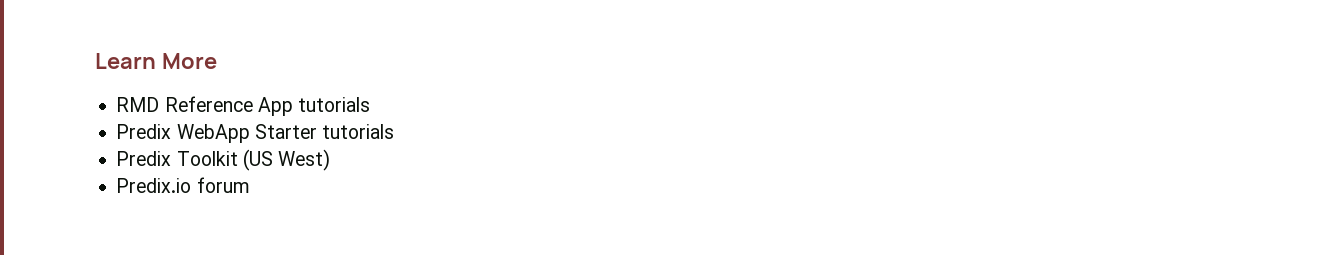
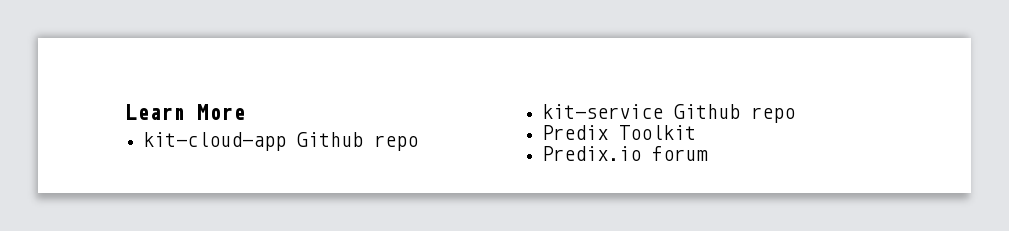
- RMD Reference App tutorials
- Predix WebApp Starter tutorials
+ kit-cloud-app Github repo
+ kit-service Github repo
- Predix Toolkit (US West)
+ Predix Toolkit

